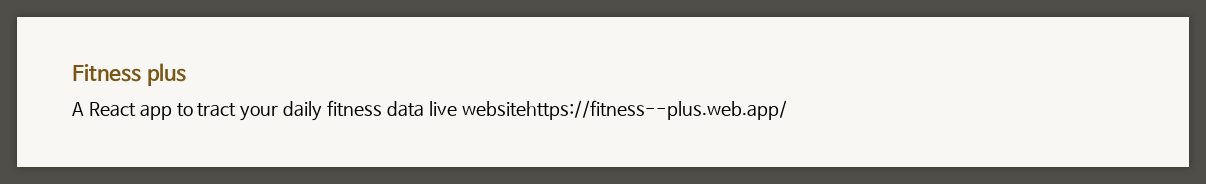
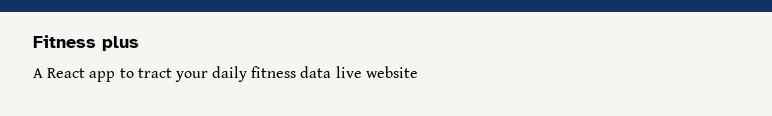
- A React app to tract your daily fitness data live websitehttps://fitness--plus.web.app/
+ A React app to tract your daily fitness data live website

